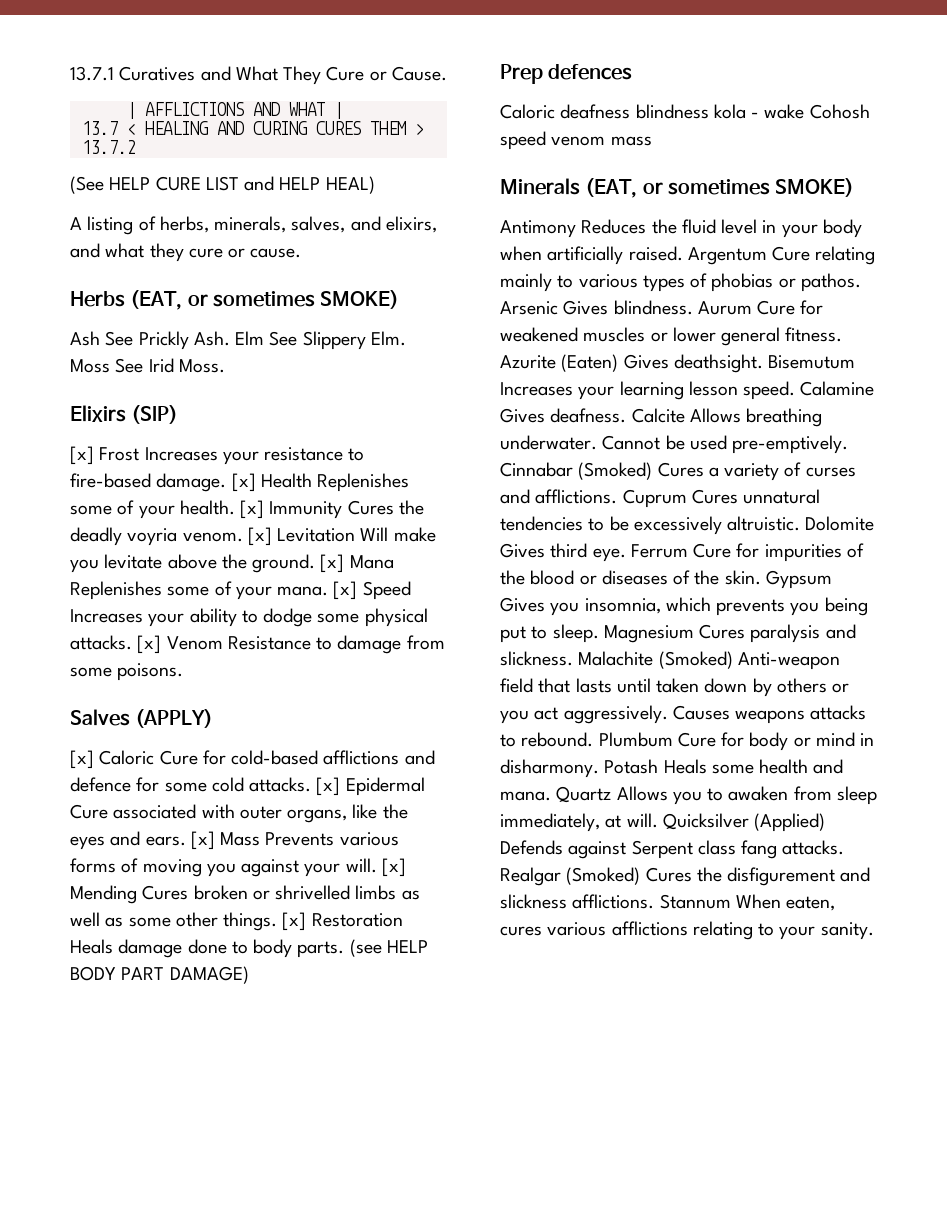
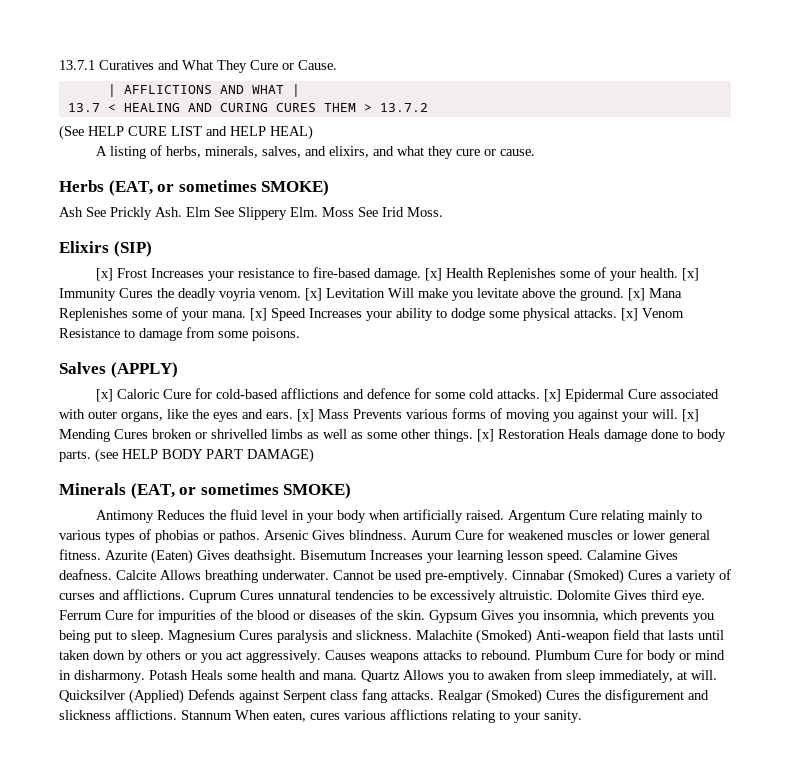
- Prep defences
- Caloric deafness blindness kola - wake Cohosh speed venom mass

